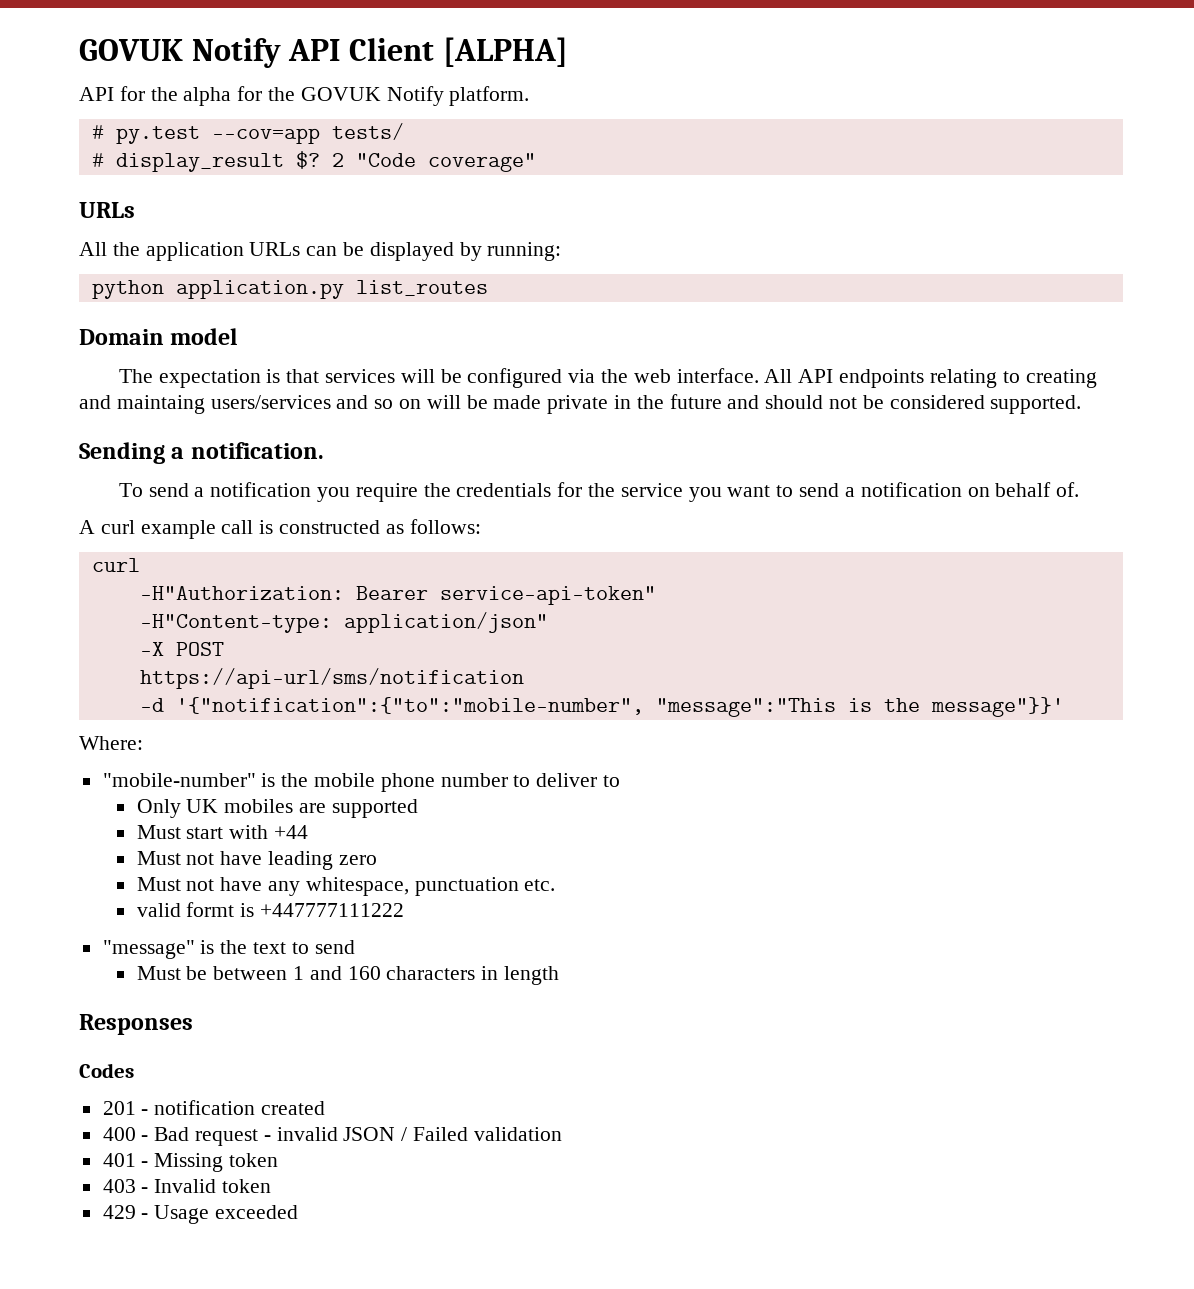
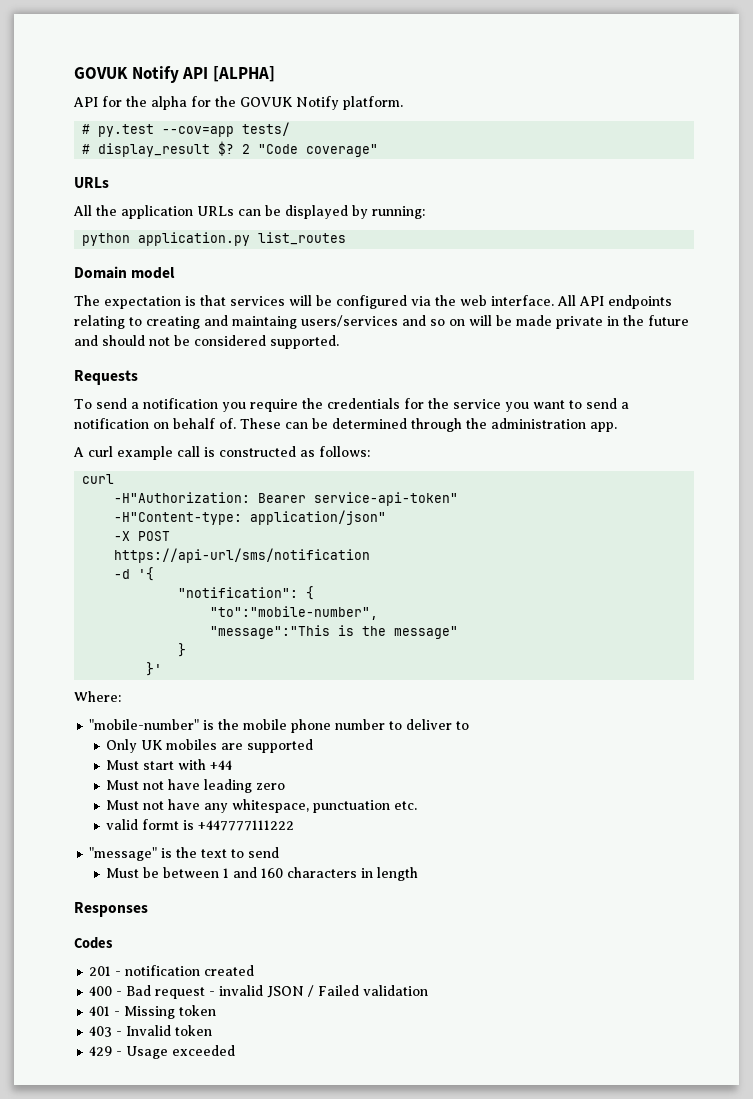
- GOVUK Notify API Client [ALPHA]
+ GOVUK Notify API [ALPHA]
- Sending a notification.
+ Requests
+ These can be determined through the administration app.
- -d '{"notification":{"to":"mobile-number", "message":"This is the message"}}'
+ -d '{
+ "notification": {
+ "to":"mobile-number",
+ "message":"This is the message"
+ }
+ }'

